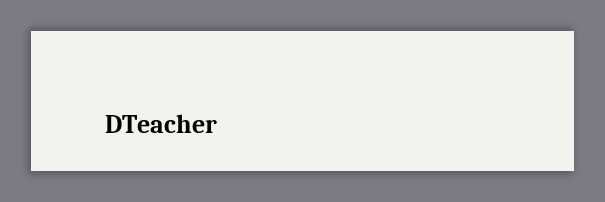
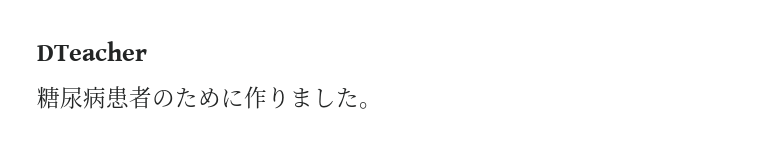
+ 糖尿病患者のために作りました。

